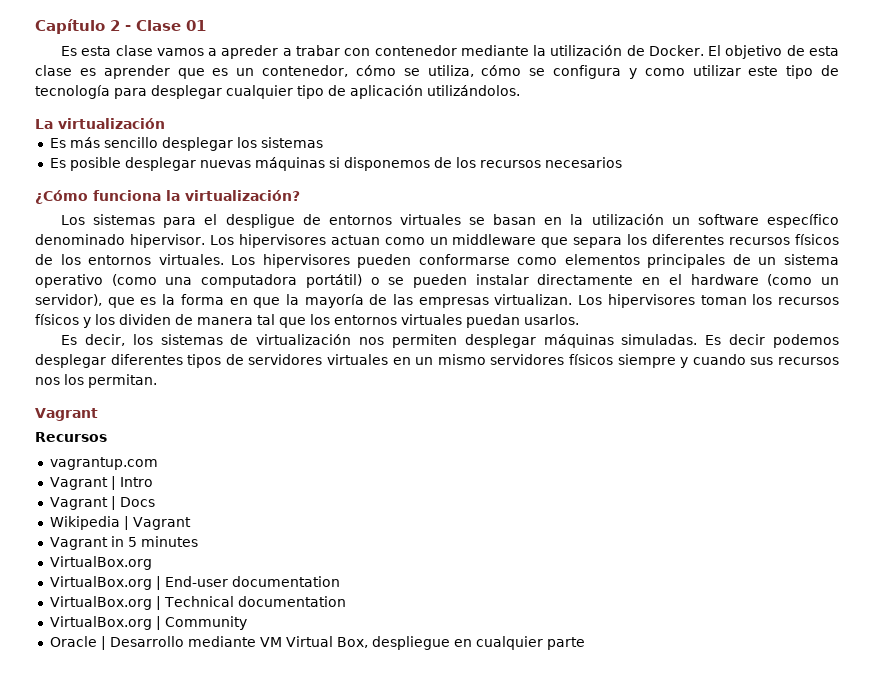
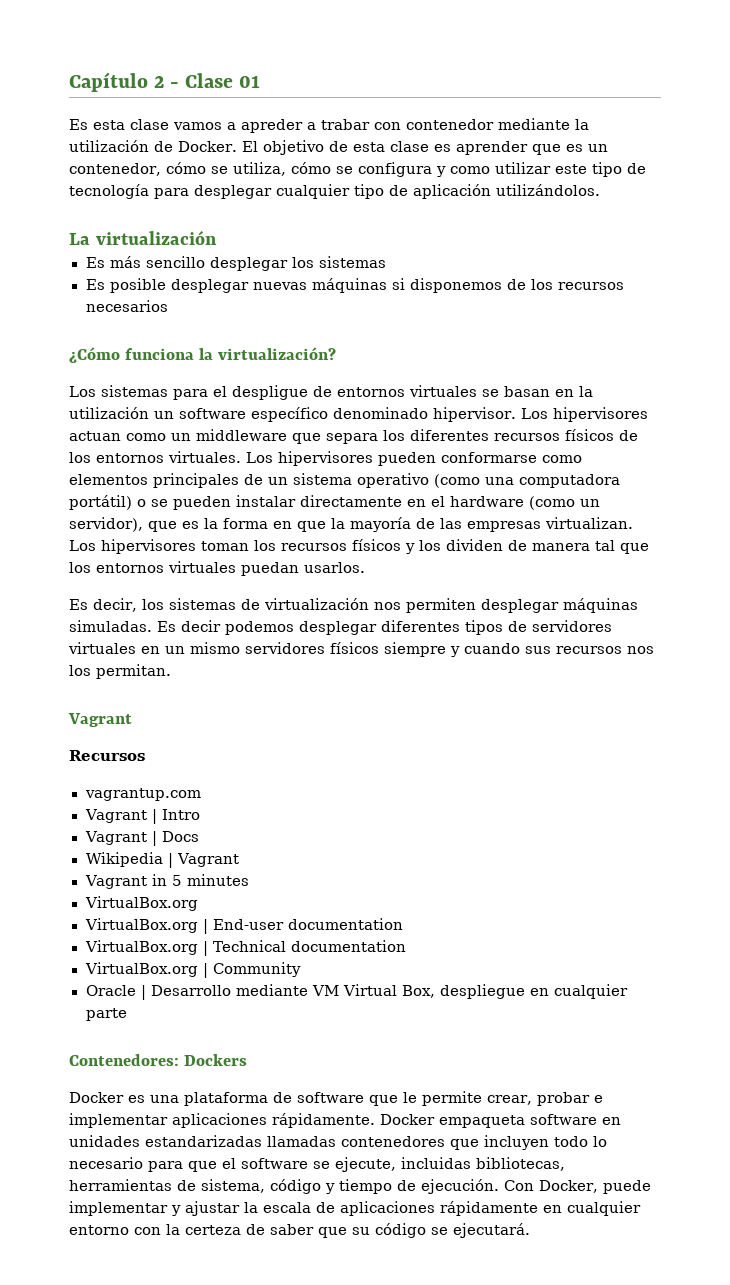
+ Contenedores: Dockers
+ Docker es una plataforma de software que le permite crear, probar e implementar aplicaciones rápidamente. Docker empaqueta software en unidades estandarizadas llamadas contenedores que incluyen todo lo necesario para que el software se ejecute, incluidas bibliotecas, herramientas de sistema, código y tiempo de ejecución. Con Docker, puede implementar y ajustar la escala de aplicaciones rápidamente en cualquier entorno con la certeza de saber que su código se ejecutará.

